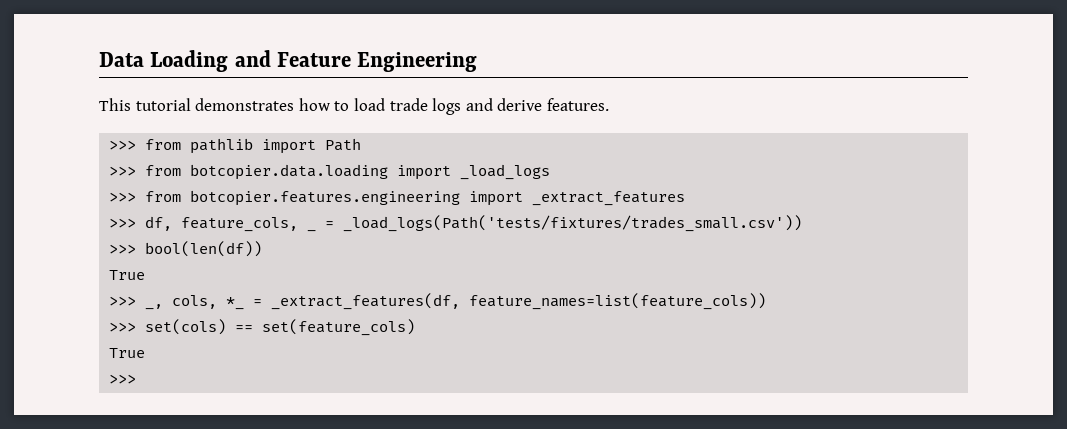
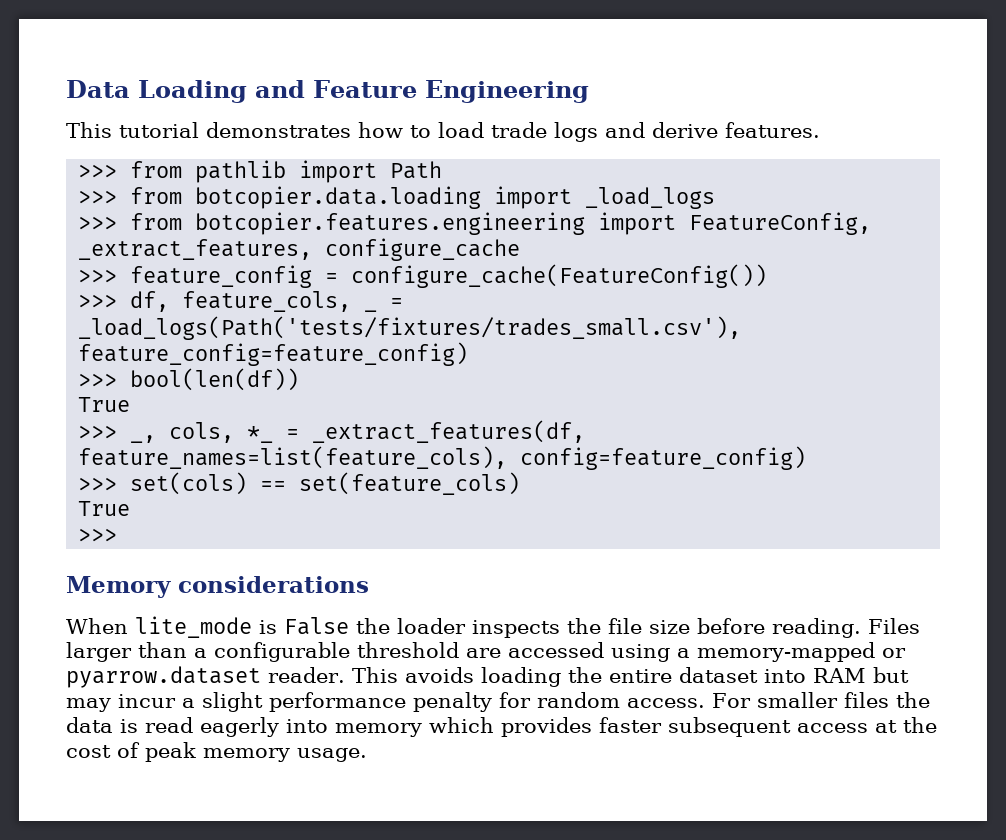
- >>> from botcopier.features.engineering import _extract_features
+ >>> from botcopier.features.engineering import FeatureConfig, _extract_features, configure_cache
+ >>> feature_config = configure_cache(FeatureConfig())
- >>> df, feature_cols, _ = _load_logs(Path('tests/fixtures/trades_small.csv'))
+ >>> df, feature_cols, _ = _load_logs(Path('tests/fixtures/trades_small.csv'), feature_config=feature_config)
- >>> _, cols, *_ = _extract_features(df, feature_names=list(feature_cols))
+ >>> _, cols, *_ = _extract_features(df, feature_names=list(feature_cols), config=feature_config)
+ Memory considerations
+ When lite_mode is False the loader inspects the file size before reading. Files larger than a configurable threshold are accessed using a memory-mapped or pyarrow.dataset reader. This avoids loading the entire dataset into RAM but may incur a slight performance penalty for random access. For smaller files the data is read eagerly into memory which provides faster subsequent access at the cost of peak memory usage.

